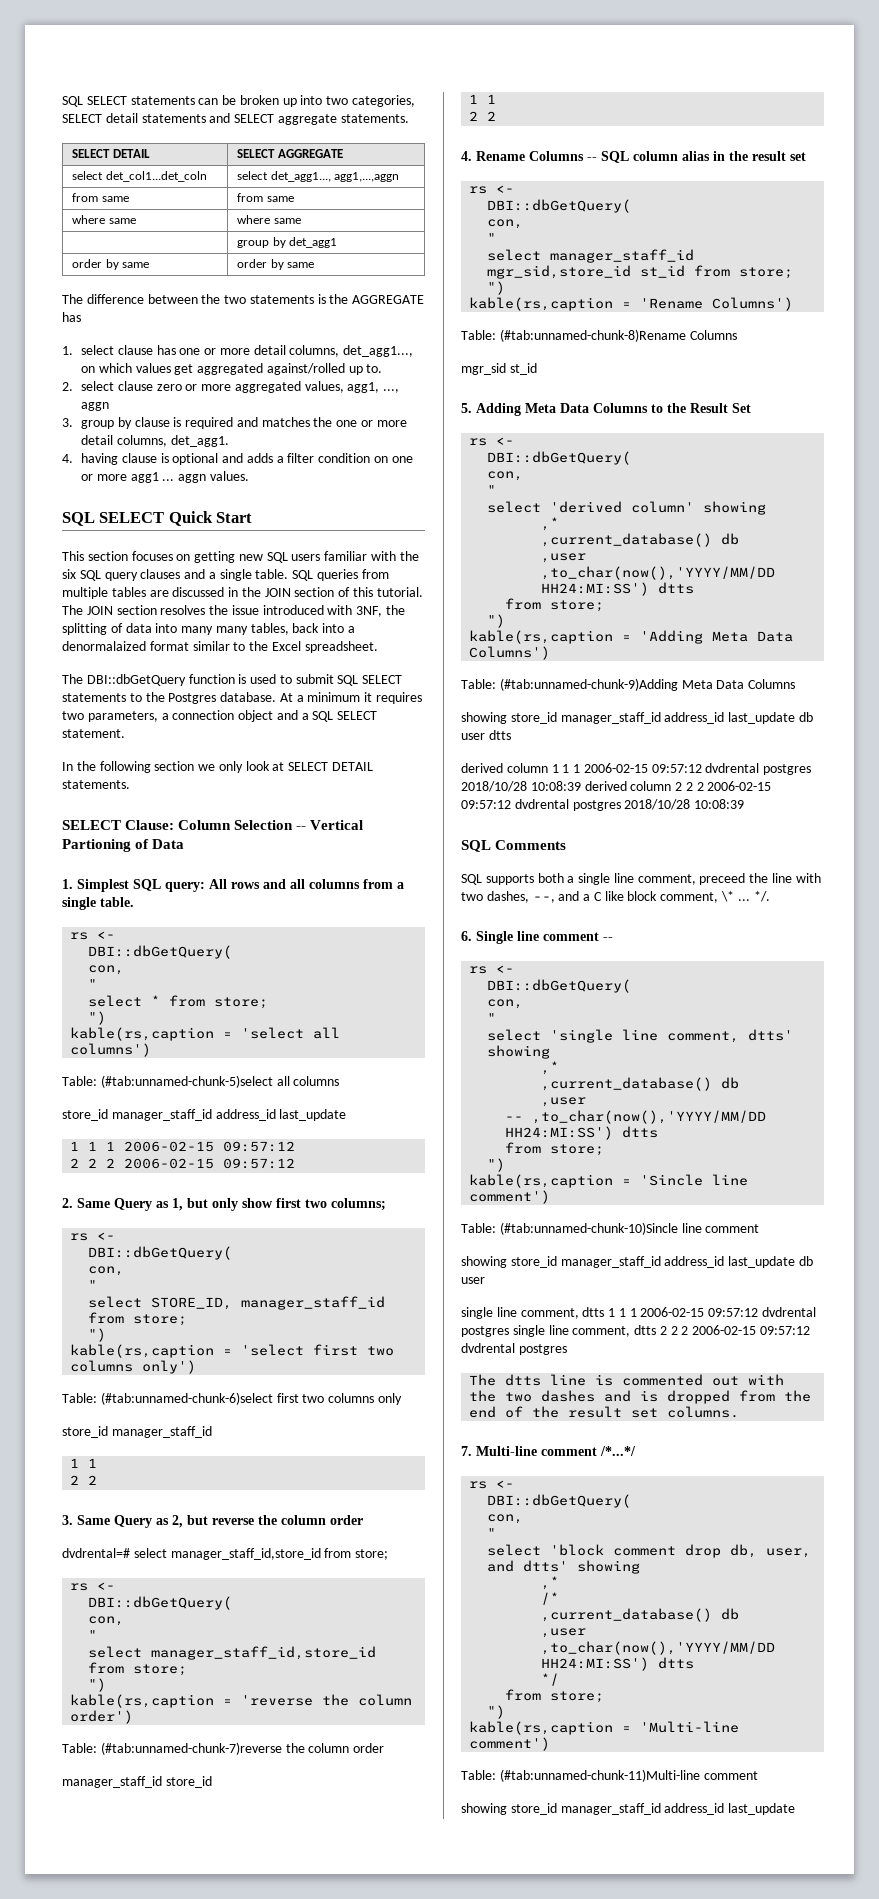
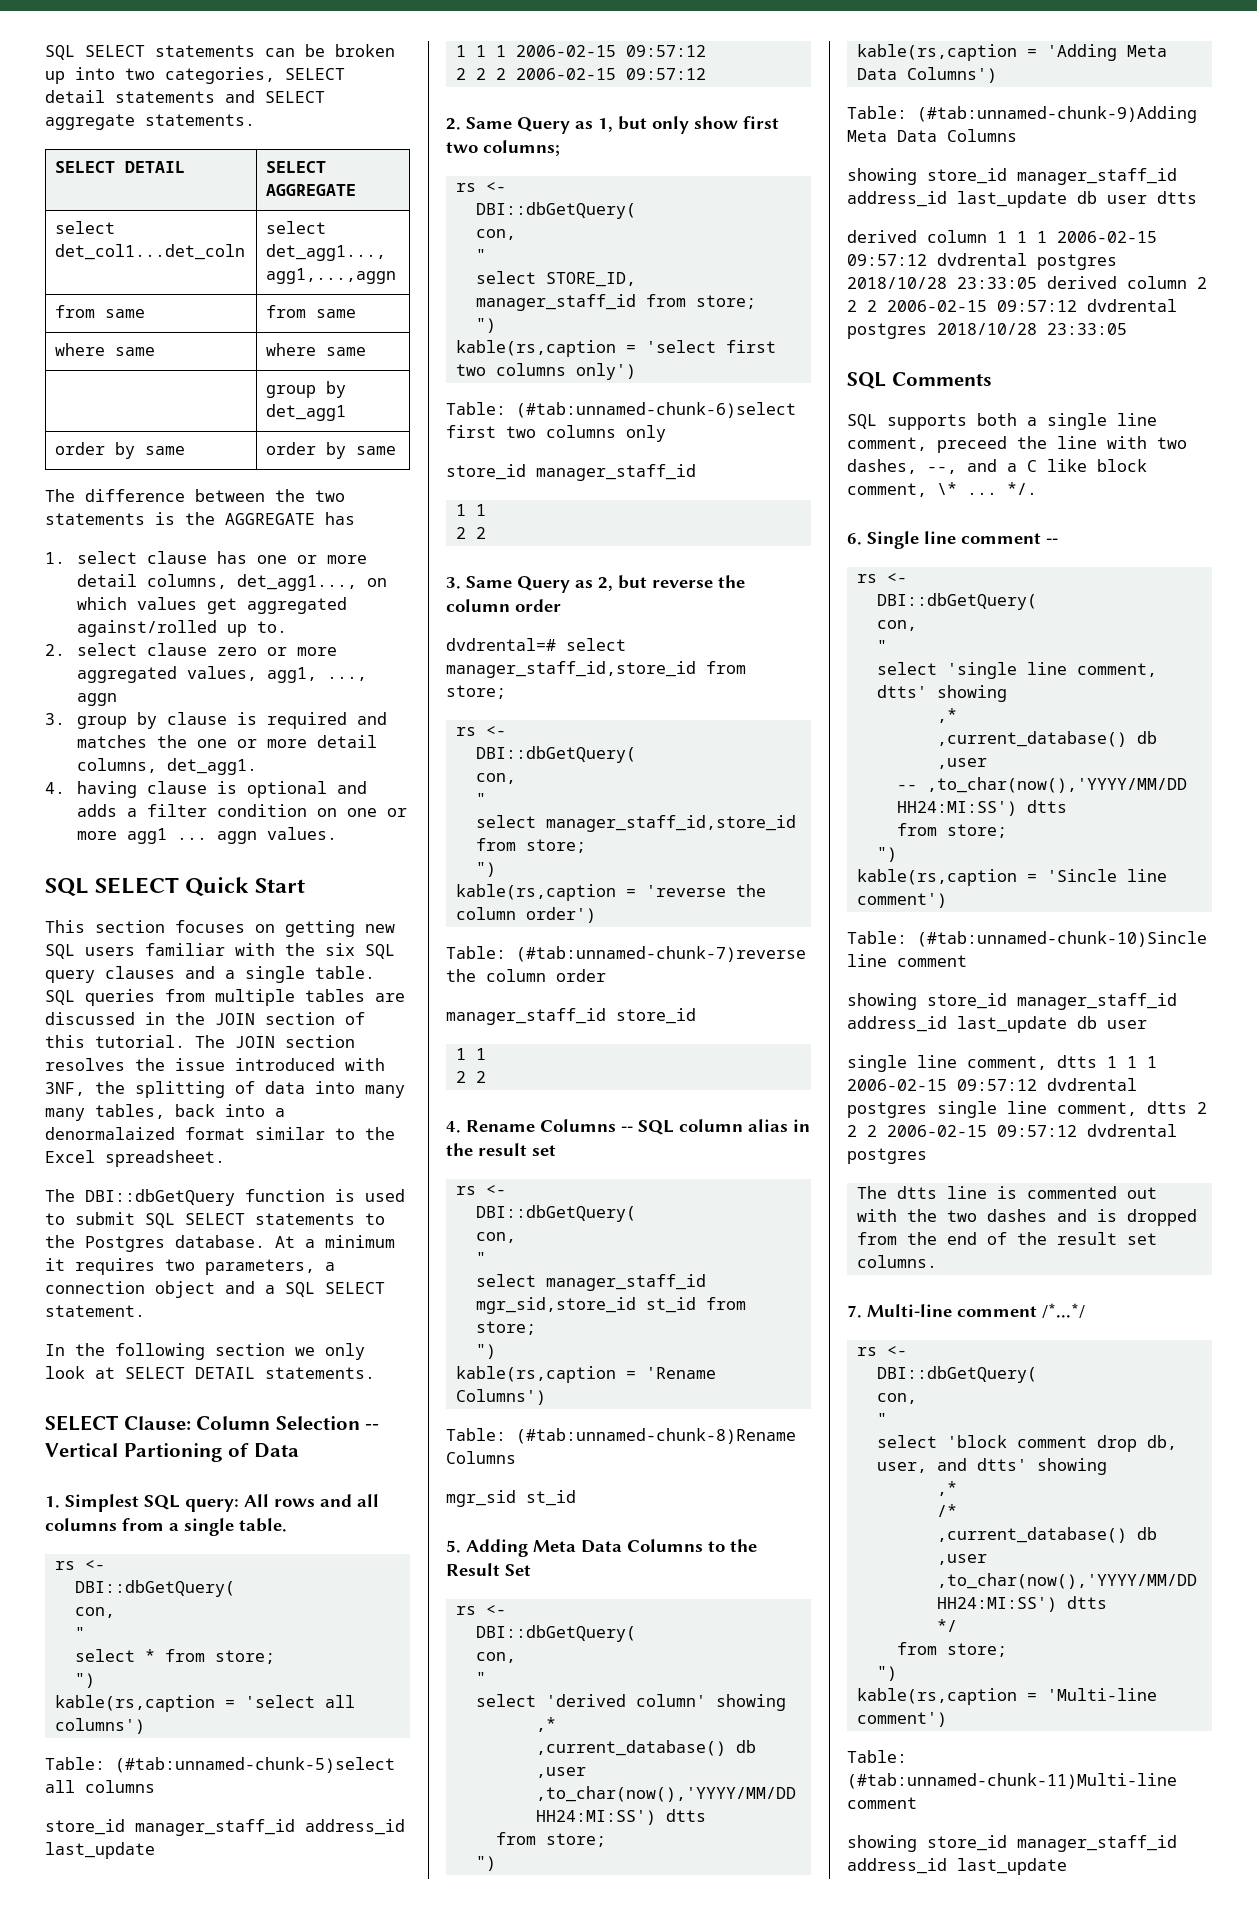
- derived column 1 1 1 2006-02-15 09:57:12 dvdrental postgres 2018/10/28 10:08:39 derived column 2 2 2 2006-02-15 09:57:12 dvdrental postgres 2018/10/28 10:08:39
+ derived column 1 1 1 2006-02-15 09:57:12 dvdrental postgres 2018/10/28 23:33:05 derived column 2 2 2 2006-02-15 09:57:12 dvdrental postgres 2018/10/28 23:33:05

